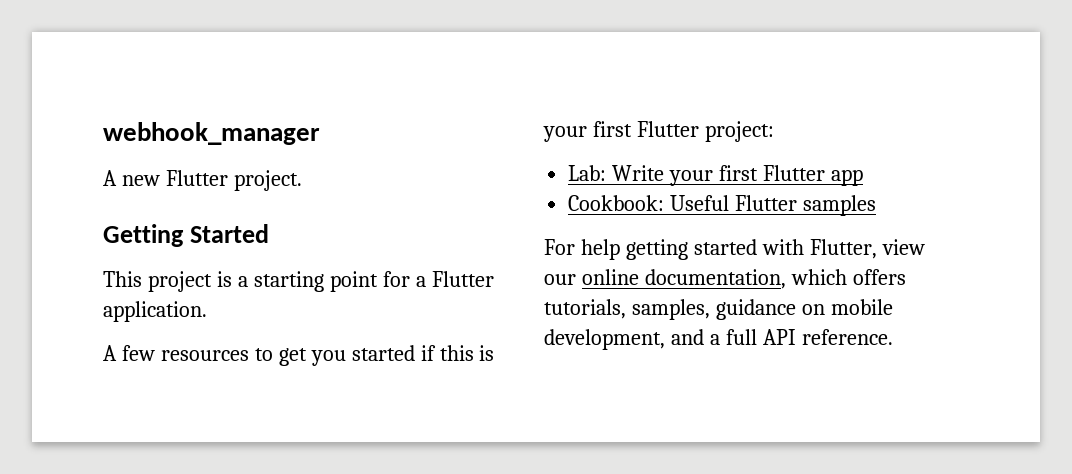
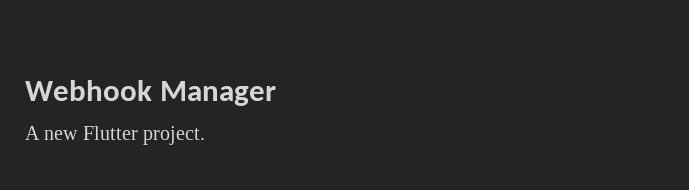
- webhook_manager
+ Webhook Manager
- Getting Started
- This project is a starting point for a Flutter application.
- A few resources to get you started if this is your first Flutter project:
- Lab: Write your first Flutter app
- Cookbook: Useful Flutter samples
- For help getting started with Flutter, view our online documentation, which offers tutorials, samples, guidance on mobile development, and a full API reference.

